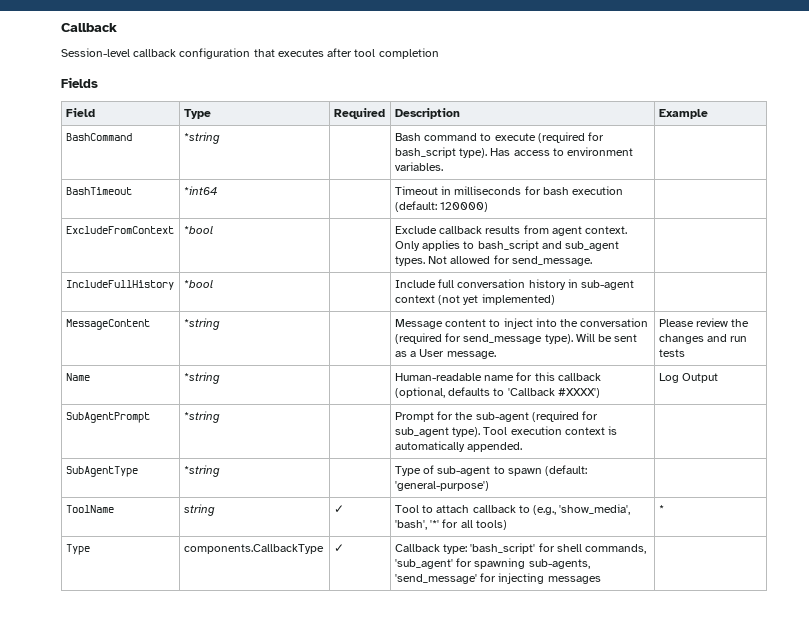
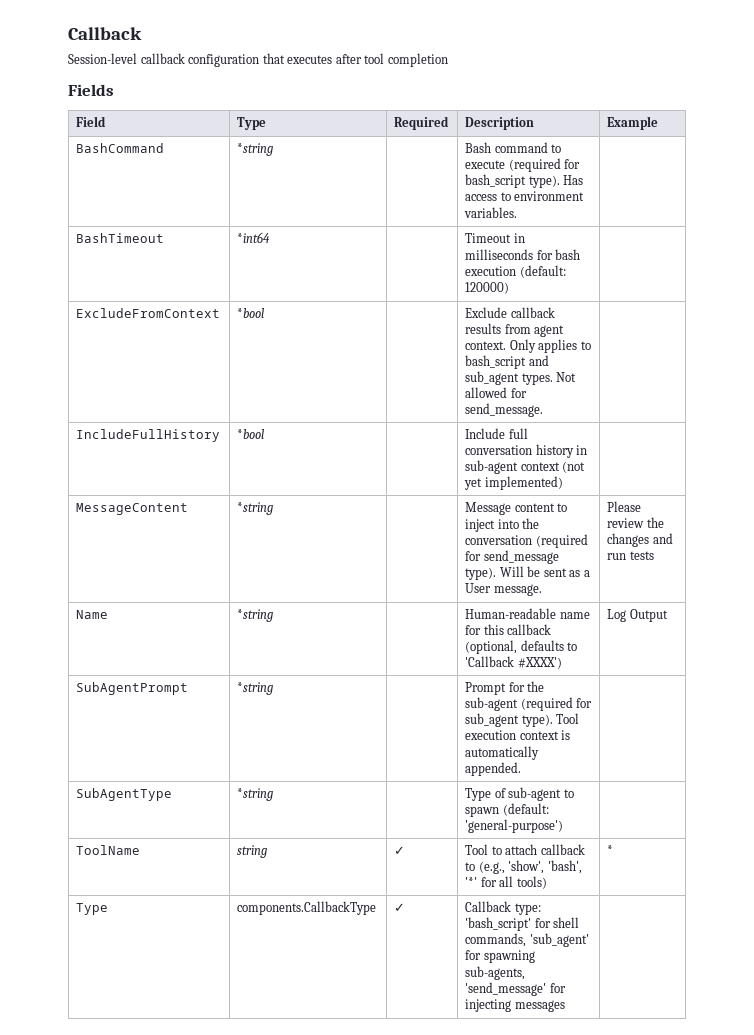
- ToolName | string | ✓ | Tool to attach callback to (e.g., 'show_media', 'bash', '*' for all tools) | *
+ ToolName | string | ✓ | Tool to attach callback to (e.g., 'show', 'bash', '*' for all tools) | *

